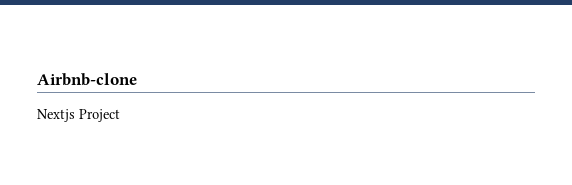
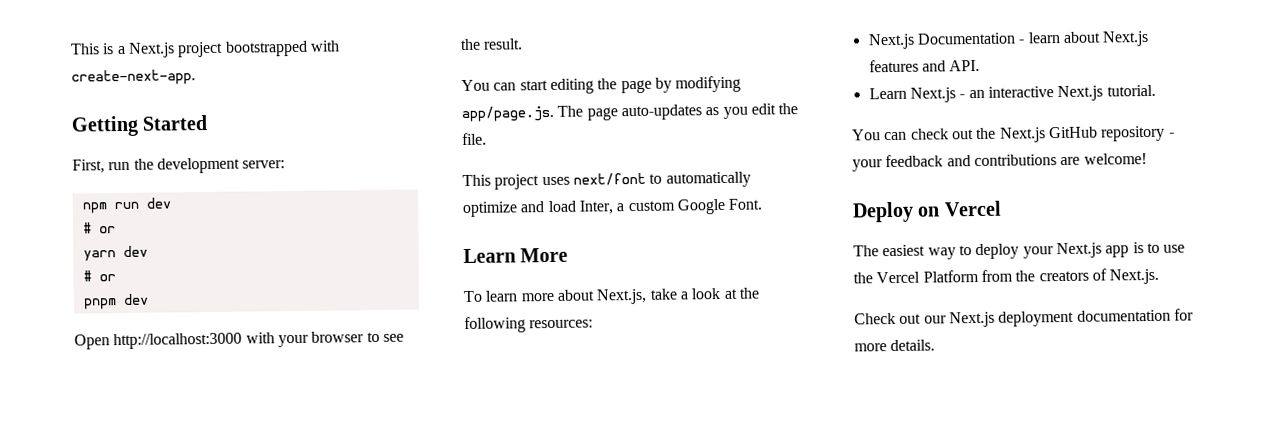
- Airbnb-clone
- Nextjs Project
+ This is a Next.js project bootstrapped with create-next-app.
+ Getting Started
+ First, run the development server:
+ npm run dev
+ # or
+ yarn dev
+ # or
+ pnpm dev
+ Open http://localhost:3000 with your browser to see the result.
+ You can start editing the page by modifying app/page.js. The page auto-updates as you edit the file.
+ This project uses next/font to automatically optimize and load Inter, a custom Google Font.
+ Learn More
+ To learn more about Next.js, take a look at the following resources:
+ Next.js Documentation - learn about Next.js features and API.
+ Learn Next.js - an interactive Next.js tutorial.
+ You can check out the Next.js GitHub repository - your feedback and contributions are welcome!
+ Deploy on Vercel
+ The easiest way to deploy your Next.js app is to use the Vercel Platform from the creators of Next.js.
+ Check out our Next.js deployment documentation for more details.

